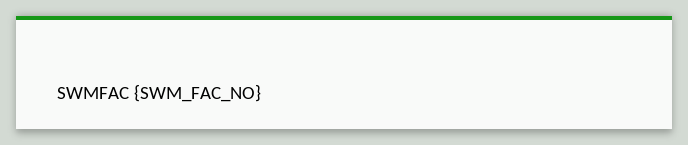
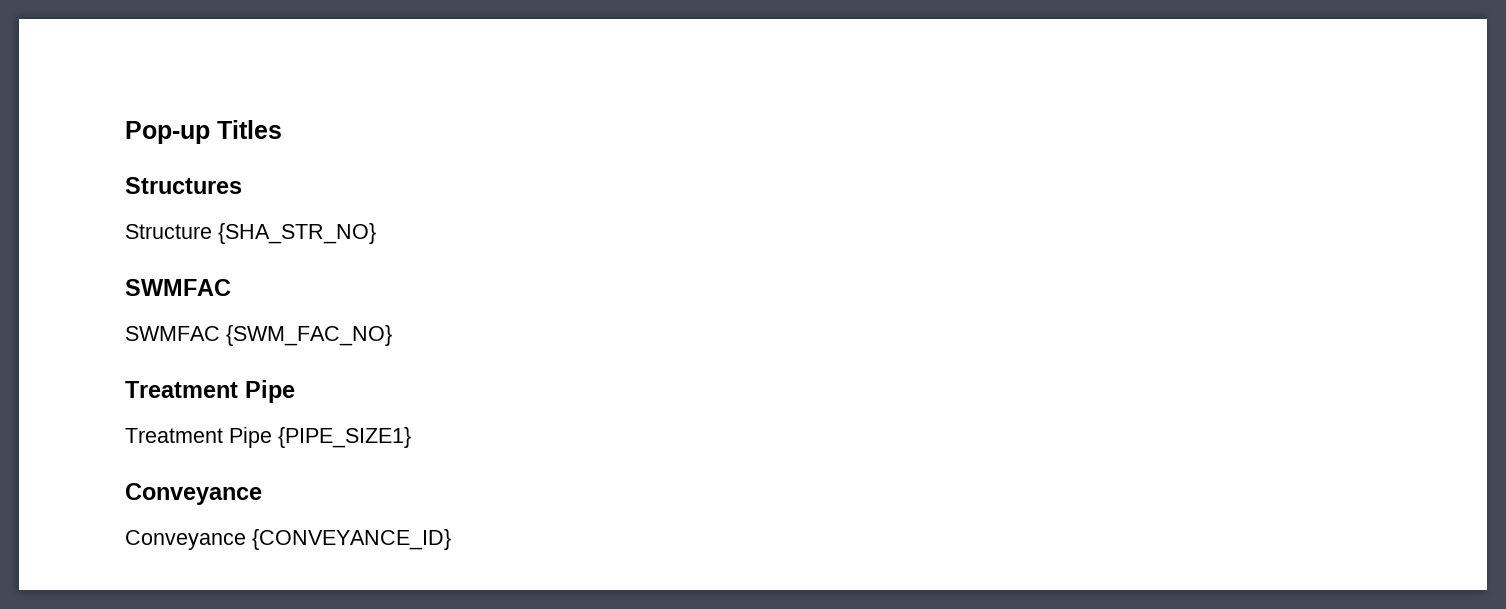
+ Pop-up Titles
+ Structures
+ Structure {SHA_STR_NO}
+ SWMFAC
  SWMFAC {SWM_FAC_NO}
+ Treatment Pipe
+ Treatment Pipe {PIPE_SIZE1}
+ Conveyance
+ Conveyance {CONVEYANCE_ID}

